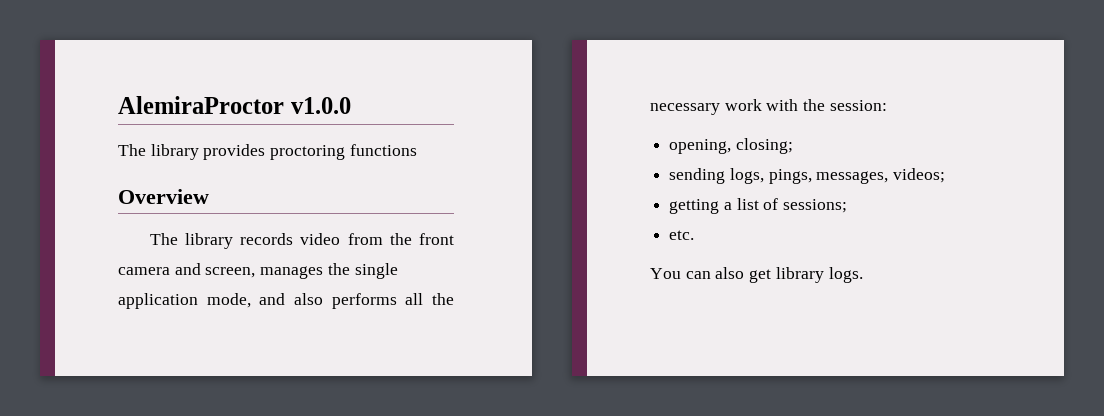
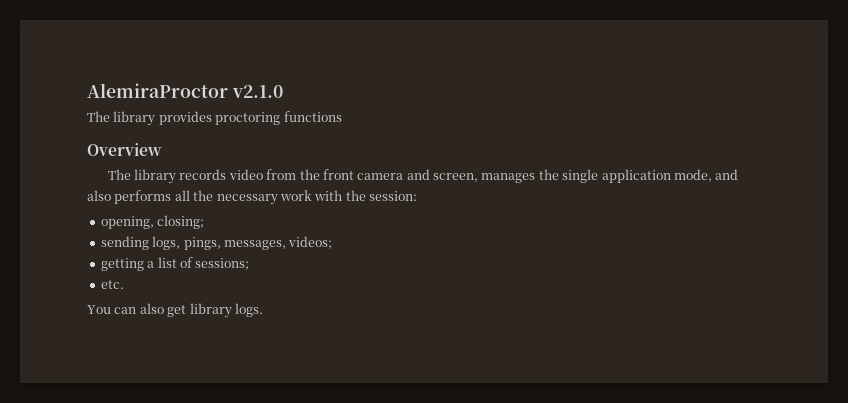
- AlemiraProctor v1.0.0
+ AlemiraProctor v2.1.0

